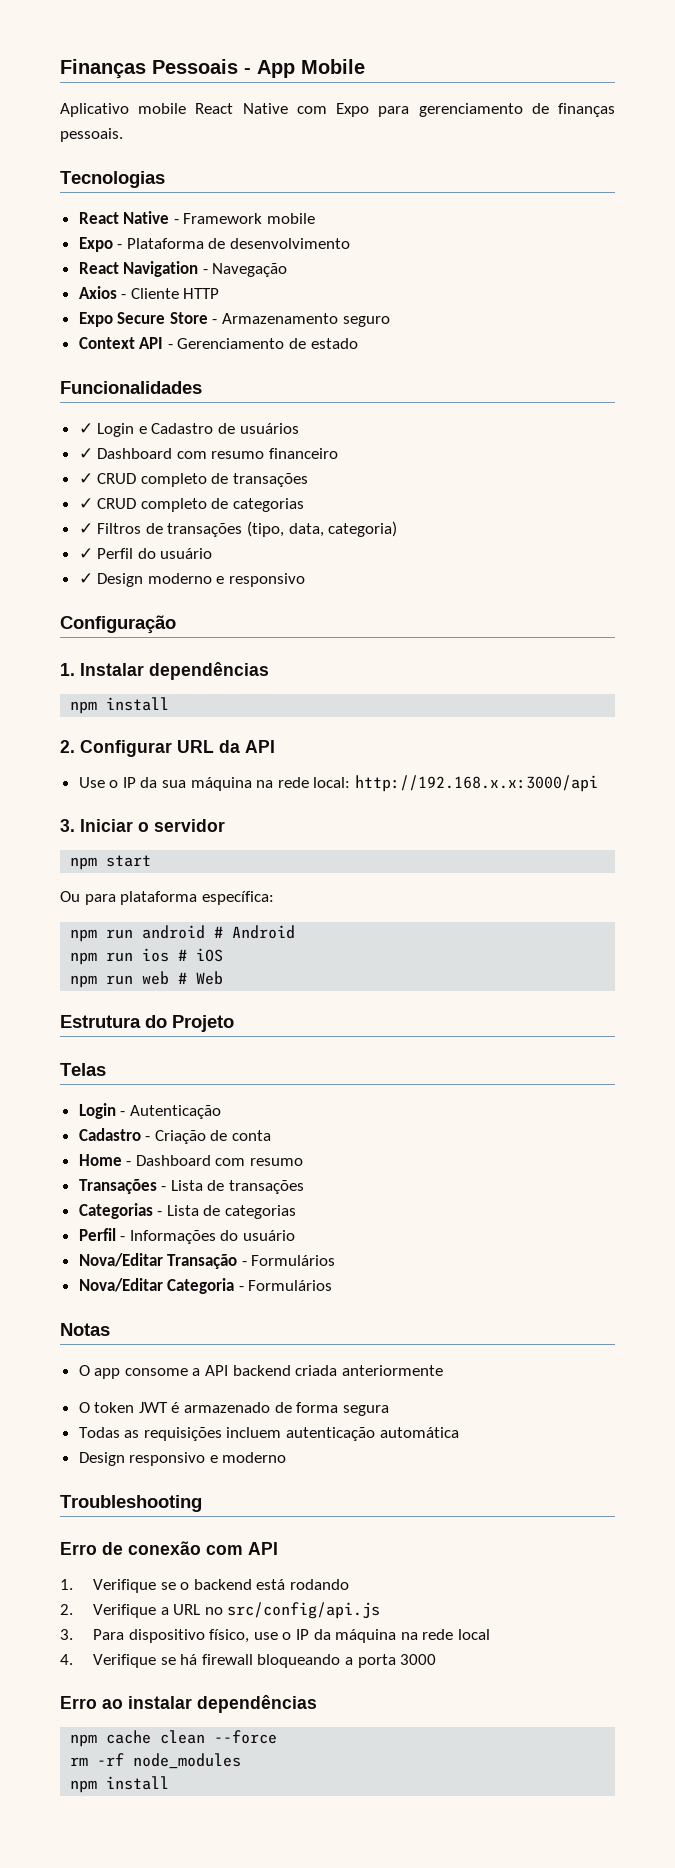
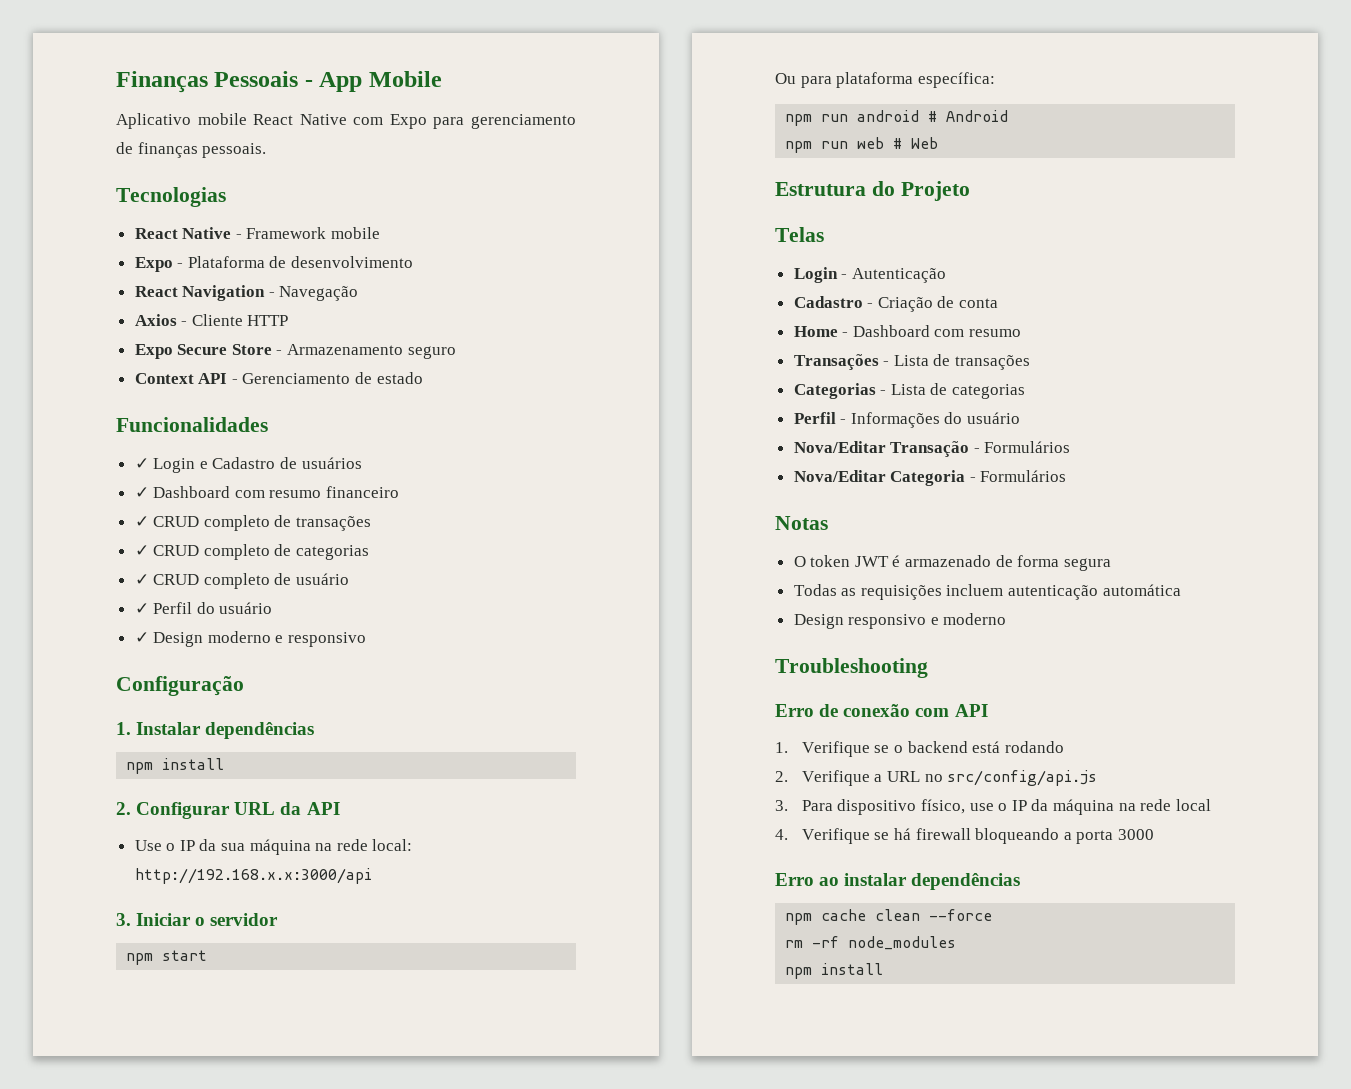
- ✓ Filtros de transações (tipo, data, categoria)
+ ✓ CRUD completo de usuário
- npm run ios # iOS
- O app consome a API backend criada anteriormente

